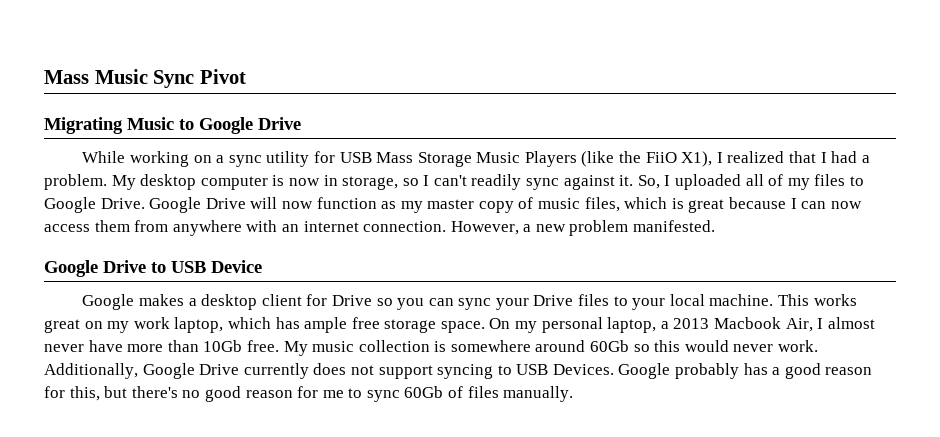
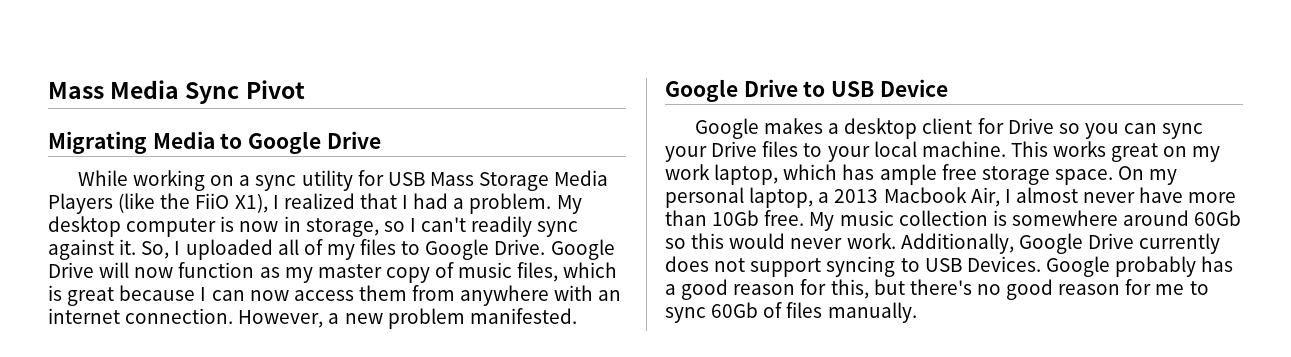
- Mass Music Sync Pivot
+ Mass Media Sync Pivot
- Migrating Music to Google Drive
+ Migrating Media to Google Drive
- While working on a sync utility for USB Mass Storage Music Players (like the FiiO X1), I realized that I had a problem.
+ While working on a sync utility for USB Mass Storage Media Players (like the FiiO X1), I realized that I had a problem.

